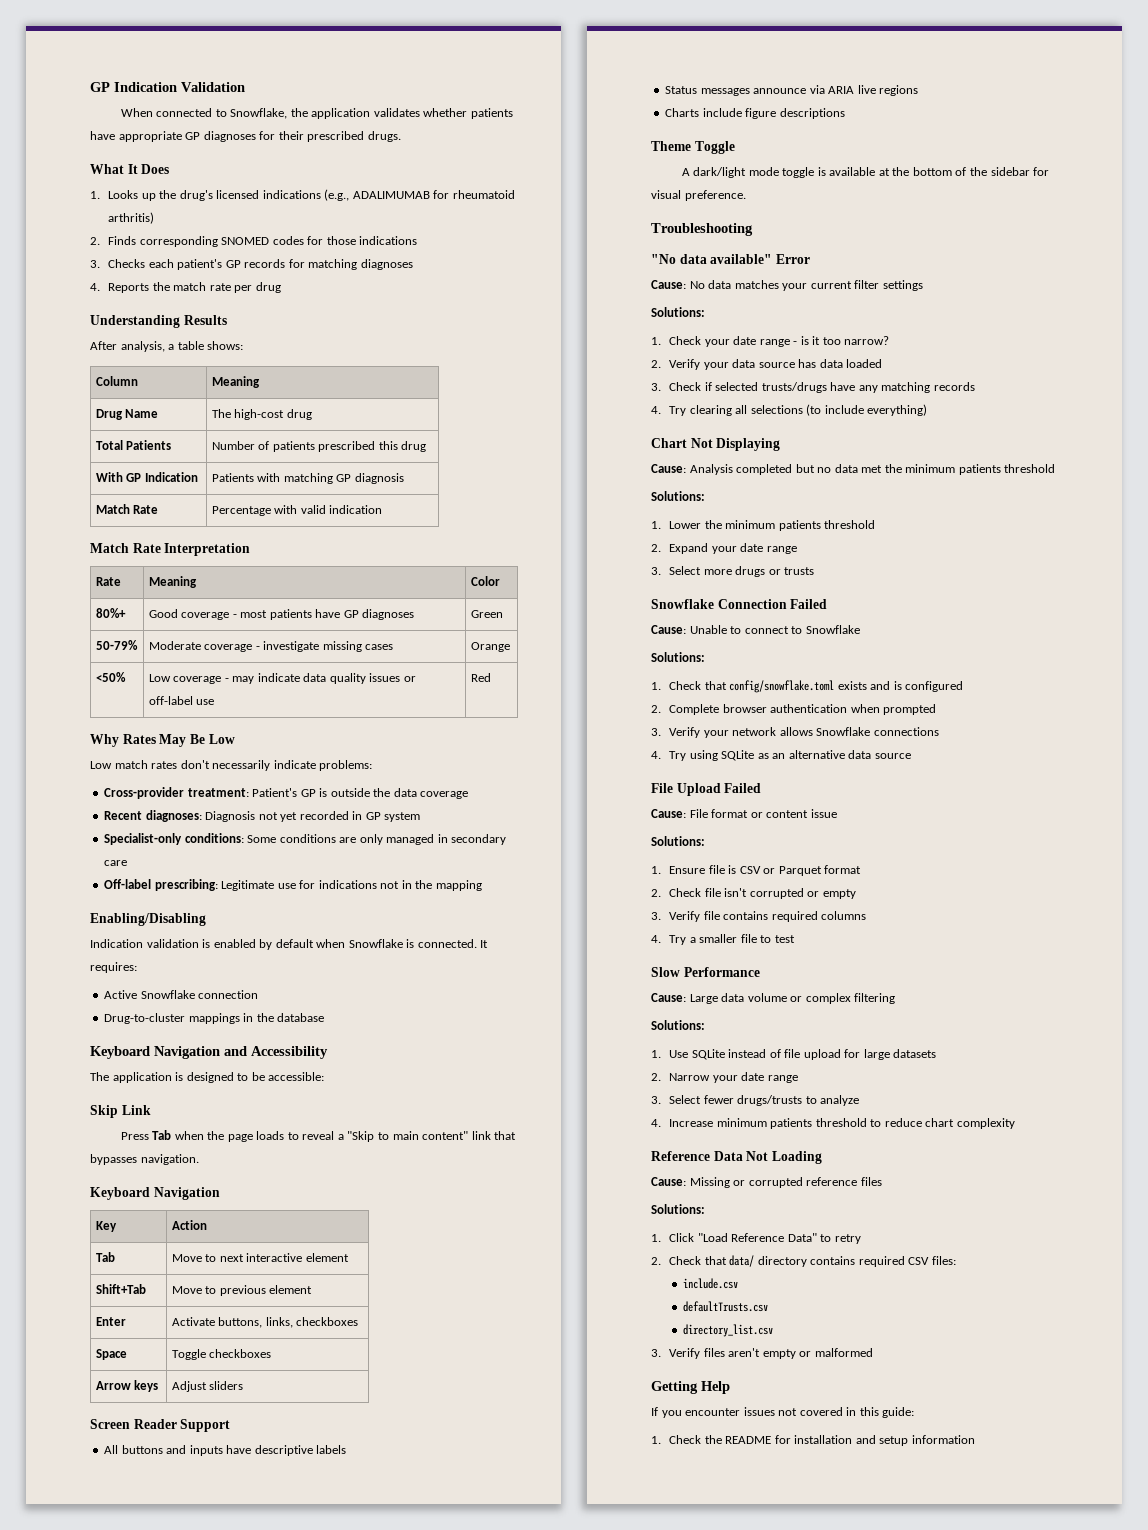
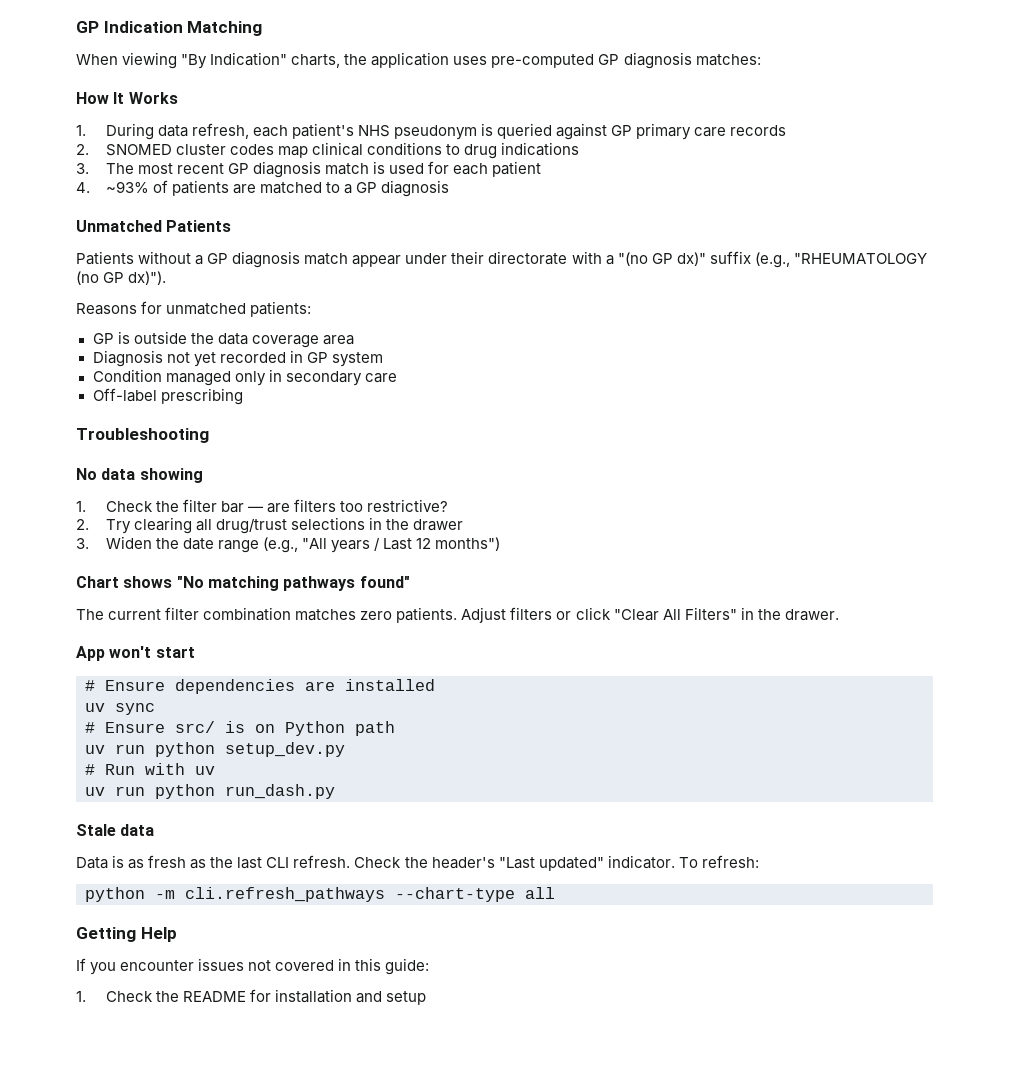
- GP Indication Validation
+ GP Indication Matching
- When connected to Snowflake, the application validates whether patients have appropriate GP diagnoses for their prescribed drugs.
- What It Does
- 1. Looks up the drug's licensed indications (e.g., ADALIMUMAB for rheumatoid arthritis)
- 2. Finds corresponding SNOMED codes for those indications
- 3. Checks each patient's GP records for matching diagnoses
- 4. Reports the match rate per drug
- Understanding Results
- After analysis, a table shows:
- Column | Meaning
- Drug Name | The high-cost drug
- Total Patients | Number of patients prescribed this drug
- With GP Indication | Patients with matching GP diagnosis
- Match Rate | Percentage with valid indication
- Match Rate Interpretation
- Rate | Meaning | Color
- 80%+ | Good coverage - most patients have GP diagnoses | Green
- 50-79% | Moderate coverage - investigate missing cases | Orange
- <50% | Low coverage - may indicate data quality issues or off-label use | Red
- Why Rates May Be Low
- Low match rates don't necessarily indicate problems:
- Cross-provider treatment: Patient's GP is outside the data coverage
- Recent diagnoses: Diagnosis not yet recorded in GP system
+ When viewing "By Indication" charts, the application uses pre-computed GP diagnosis matches:
+ How It Works
+ 1. During data refresh, each patient's NHS pseudonym is queried against GP primary care records
+ 2. SNOMED cluster codes map clinical conditions to drug indications
+ 3. The most recent GP diagnosis match is used for each patient
+ 4. ~93% of patients are matched to a GP diagnosis
+ Unmatched Patients
+ Patients without a GP diagnosis match appear under their directorate with a "(no GP dx)" suffix (e.g., "RHEUMATOLOGY (no GP dx)").
+ Reasons for unmatched patients:
+ GP is outside the data coverage area
+ Diagnosis not yet recorded in GP system
- Specialist-only conditions: Some conditions are only managed in secondary care
- Off-label prescribing: Legitimate use for indications not in the mapping
- Enabling/Disabling
- Indication validation is enabled by default when Snowflake is connected. It requires:
- Active Snowflake connection
- Drug-to-cluster mappings in the database
- Keyboard Navigation and Accessibility
- The application is designed to be accessible:
- Skip Link
- Press Tab when the page loads to reveal a "Skip to main content" link that bypasses navigation.
- Keyboard Navigation
- Key | Action
- Tab | Move to next interactive element
- Shift+Tab | Move to previous element
- Enter | Activate buttons, links, checkboxes
- Space | Toggle checkboxes
- Arrow keys | Adjust sliders
- Screen Reader Support
- All buttons and inputs have descriptive labels
- Status messages announce via ARIA live regions
- Charts include figure descriptions
- Theme Toggle
- A dark/light mode toggle is available at the bottom of the sidebar for visual preference.
+ Condition managed only in secondary care
+ Off-label prescribing
  Troubleshooting
- "No data available" Error
- Cause: No data matches your current filter settings
- Solutions:
- 1. Check your date range - is it too narrow?
- 2. Verify your data source has data loaded
- 3. Check if selected trusts/drugs have any matching records
- 4. Try clearing all selections (to include everything)
- Chart Not Displaying
- Cause: Analysis completed but no data met the minimum patients threshold
- Solutions:
- 1. Lower the minimum patients threshold
- 2. Expand your date range
- 3. Select more drugs or trusts
- Snowflake Connection Failed
- Cause: Unable to connect to Snowflake
- Solutions:
- 1. Check that config/snowflake.toml exists and is configured
- 2. Complete browser authentication when prompted
- 3. Verify your network allows Snowflake connections
- 4. Try using SQLite as an alternative data source
- File Upload Failed
- Cause: File format or content issue
- Solutions:
- 1. Ensure file is CSV or Parquet format
- 2. Check file isn't corrupted or empty
- 3. Verify file contains required columns
- 4. Try a smaller file to test
- Slow Performance
- Cause: Large data volume or complex filtering
- Solutions:
- 1. Use SQLite instead of file upload for large datasets
- 2. Narrow your date range
- 3. Select fewer drugs/trusts to analyze
- 4. Increase minimum patients threshold to reduce chart complexity
- Reference Data Not Loading
- Cause: Missing or corrupted reference files
- Solutions:
- 1. Click "Load Reference Data" to retry
- 2. Check that data/ directory contains required CSV files:
- include.csv
- defaultTrusts.csv
- directory_list.csv
- 3. Verify files aren't empty or malformed
+ No data showing
+ 1. Check the filter bar — are filters too restrictive?
+ 2. Try clearing all drug/trust selections in the drawer
+ 3. Widen the date range (e.g., "All years / Last 12 months")
+ Chart shows "No matching pathways found"
+ The current filter combination matches zero patients. Adjust filters or click "Clear All Filters" in the drawer.
+ App won't start
+ # Ensure dependencies are installed
+ uv sync
+ # Ensure src/ is on Python path
+ uv run python setup_dev.py
+ # Run with uv
+ uv run python run_dash.py
+ Stale data
+ Data is as fresh as the last CLI refresh. Check the header's "Last updated" indicator. To refresh:
+ python -m cli.refresh_pathways --chart-type all
- 1. Check the README for installation and setup information
+ 1. Check the README for installation and setup

